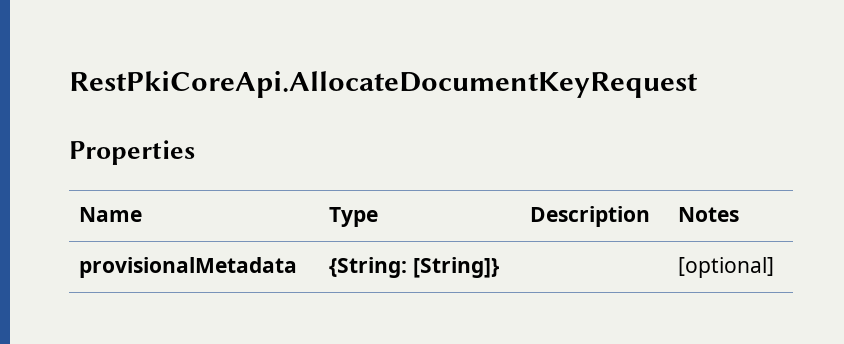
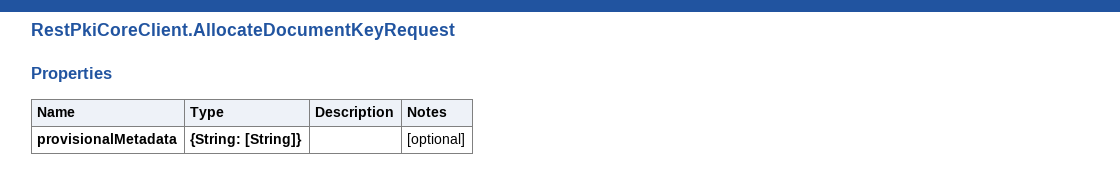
- RestPkiCoreApi.AllocateDocumentKeyRequest
+ RestPkiCoreClient.AllocateDocumentKeyRequest

